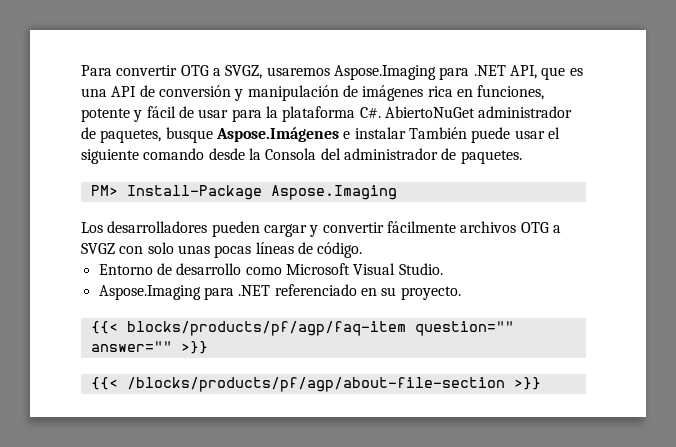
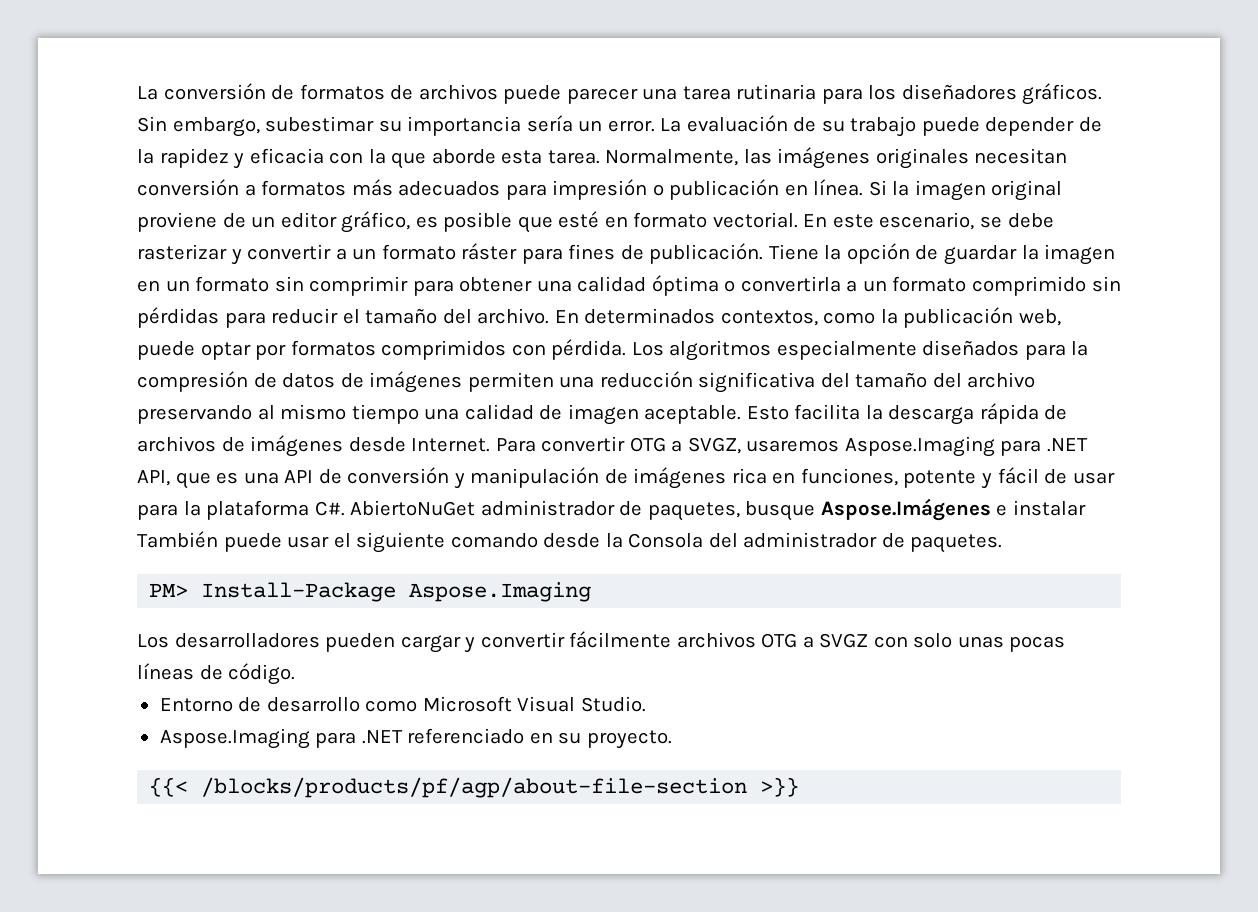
+ La conversión de formatos de archivos puede parecer una tarea rutinaria para los diseñadores gráficos. Sin embargo, subestimar su importancia sería un error. La evaluación de su trabajo puede depender de la rapidez y eficacia con la que aborde esta tarea. Normalmente, las imágenes originales necesitan conversión a formatos más adecuados para impresión o publicación en línea. Si la imagen original proviene de un editor gráfico, es posible que esté en formato vectorial. En este escenario, se debe rasterizar y convertir a un formato ráster para fines de publicación. Tiene la opción de guardar la imagen en un formato sin comprimir para obtener una calidad óptima o convertirla a un formato comprimido sin pérdidas para reducir el tamaño del archivo. En determinados contextos, como la publicación web, puede optar por formatos comprimidos con pérdida. Los algoritmos especialmente diseñados para la compresión de datos de imágenes permiten una reducción significativa del tamaño del archivo preservando al mismo tiempo una calidad de imagen aceptable. Esto facilita la descarga rápida de archivos de imágenes desde Internet.
- {{< blocks/products/pf/agp/faq-item question="" answer="" >}}

